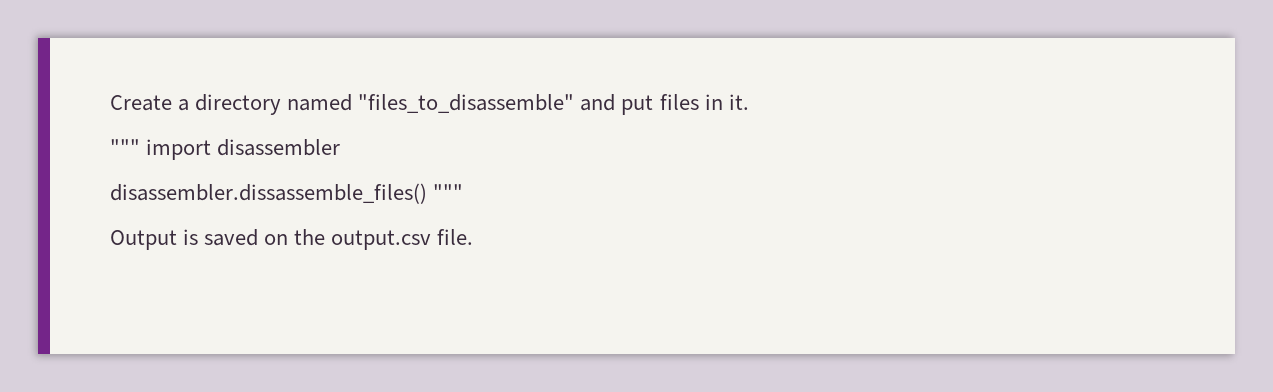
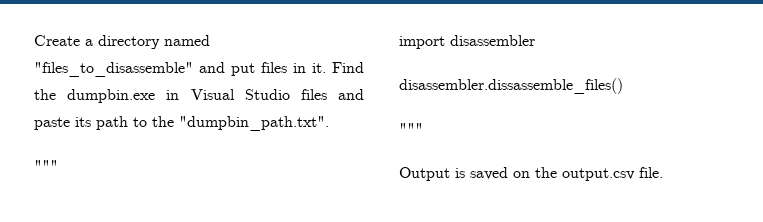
- Create a directory named "files_to_disassemble" and put files in it.
- """ import disassembler
+ Create a directory named "files_to_disassemble" and put files in it. Find the dumpbin.exe in Visual Studio files and paste its path to the "dumpbin_path.txt".
+ """
+ import disassembler
- disassembler.dissassemble_files() """
+ disassembler.dissassemble_files()
+ """

